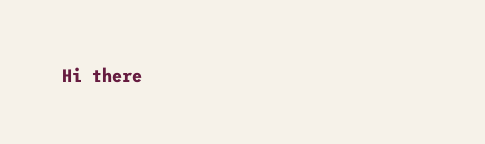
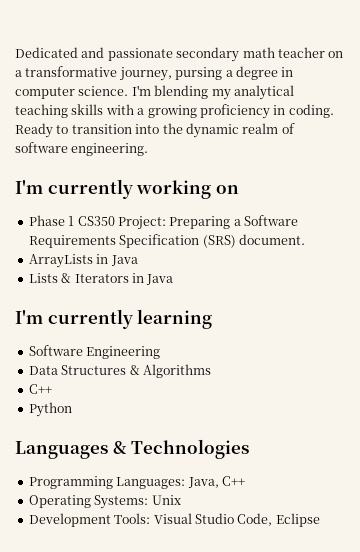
- Hi there
+ Dedicated and passionate secondary math teacher on a transformative journey, pursing a degree in computer science. I'm blending my analytical teaching skills with a growing proficiency in coding. Ready to transition into the dynamic realm of software engineering.
+ I'm currently working on
+ Phase 1 CS350 Project: Preparing a Software Requirements Specification (SRS) document.
+ ArrayLists in Java
+ Lists & Iterators in Java
+ I'm currently learning
+ Software Engineering
+ Data Structures & Algorithms
+ C++
+ Python
+ Languages & Technologies
+ Programming Languages: Java, C++
+ Operating Systems: Unix
+ Development Tools: Visual Studio Code, Eclipse

